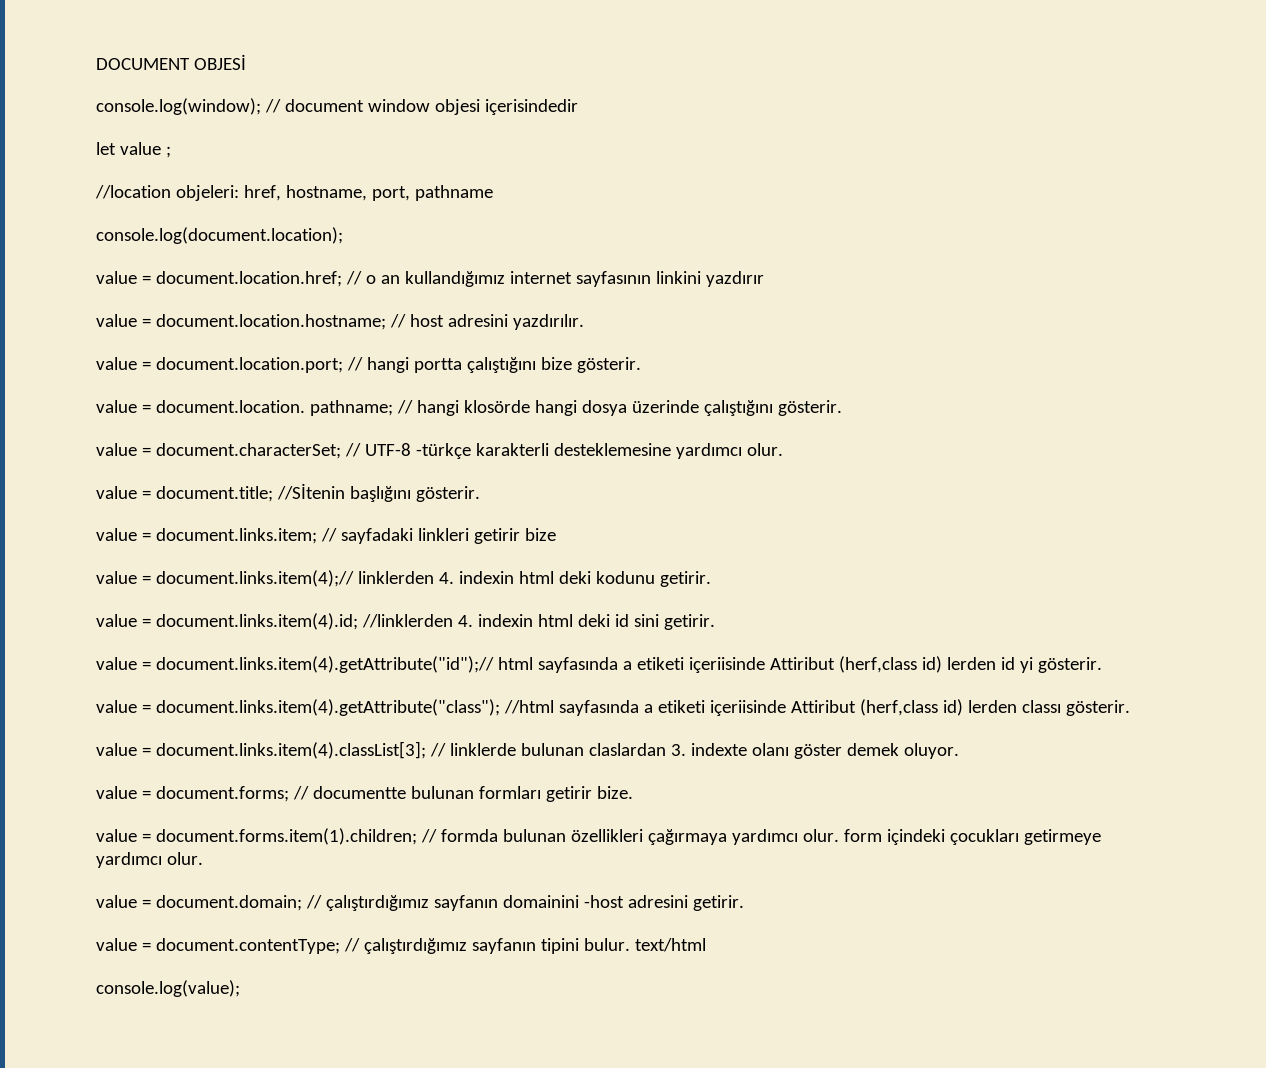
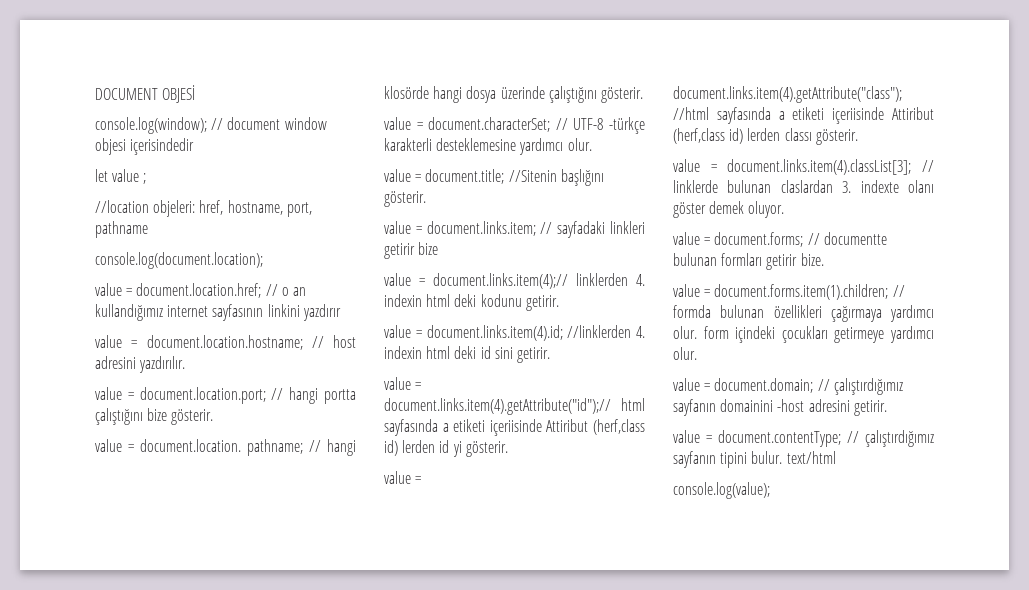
- value = document.title; //Sİtenin başlığını gösterir.
+ value = document.title; //Sitenin başlığını gösterir.

